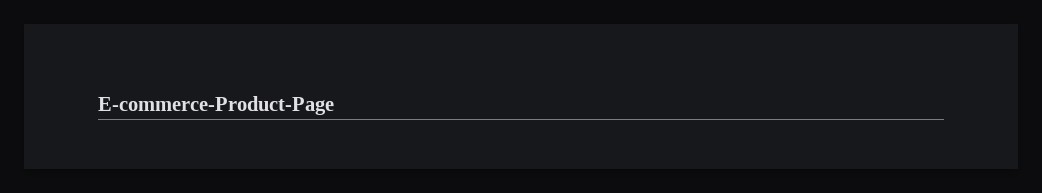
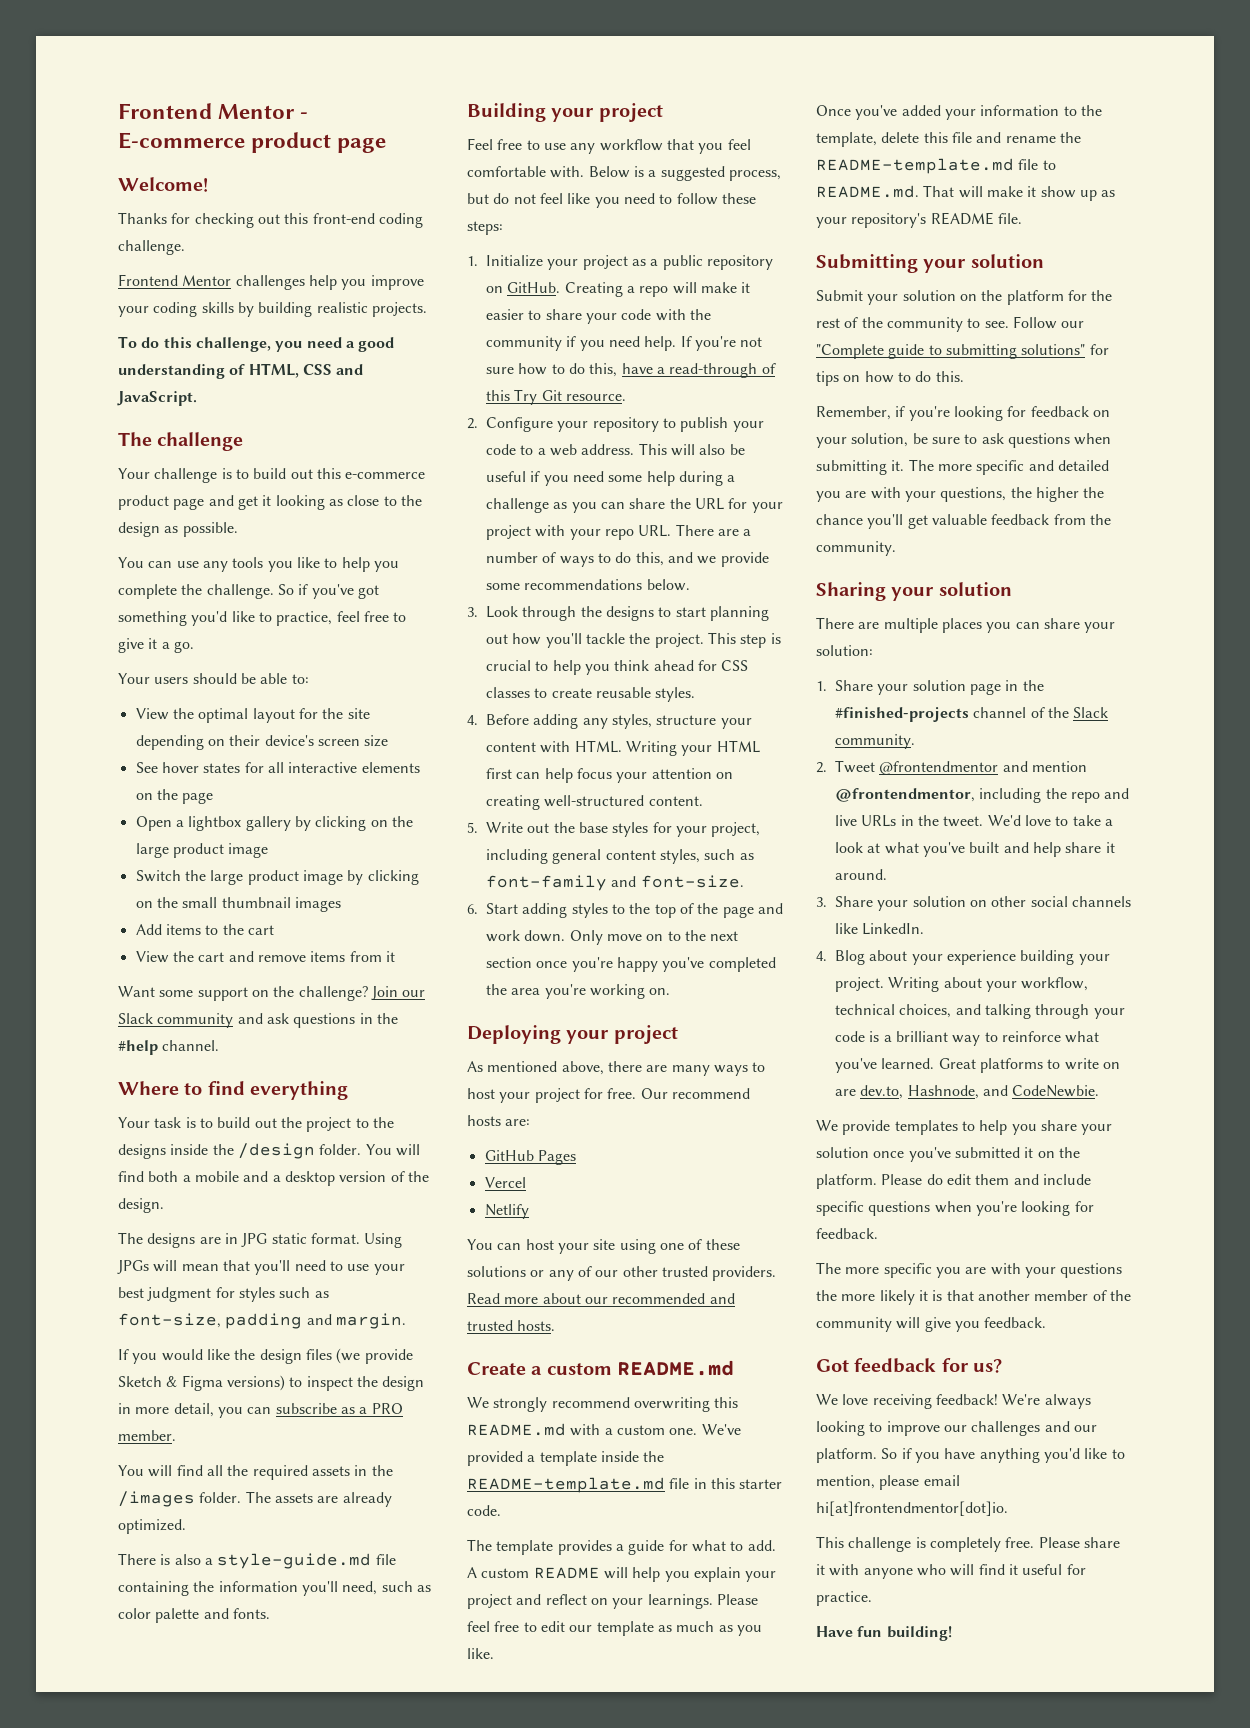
- E-commerce-Product-Page
+ Frontend Mentor - E-commerce product page
+ Welcome!
+ Thanks for checking out this front-end coding challenge.
+ Frontend Mentor challenges help you improve your coding skills by building realistic projects.
+ To do this challenge, you need a good understanding of HTML, CSS and JavaScript.
+ The challenge
+ Your challenge is to build out this e-commerce product page and get it looking as close to the design as possible.
+ You can use any tools you like to help you complete the challenge. So if you've got something you'd like to practice, feel free to give it a go.
+ Your users should be able to:
+ View the optimal layout for the site depending on their device's screen size
+ See hover states for all interactive elements on the page
+ Open a lightbox gallery by clicking on the large product image
+ Switch the large product image by clicking on the small thumbnail images
+ Add items to the cart
+ View the cart and remove items from it
+ Want some support on the challenge? Join our Slack community and ask questions in the #help channel.
+ Where to find everything
+ Your task is to build out the project to the designs inside the /design folder. You will find both a mobile and a desktop version of the design.
+ The designs are in JPG static format. Using JPGs will mean that you'll need to use your best judgment for styles such as font-size, padding and margin.
+ If you would like the design files (we provide Sketch & Figma versions) to inspect the design in more detail, you can subscribe as a PRO member.
+ You will find all the required assets in the /images folder. The assets are already optimized.
+ There is also a style-guide.md file containing the information you'll need, such as color palette and fonts.
+ Building your project
+ Feel free to use any workflow that you feel comfortable with. Below is a suggested process, but do not feel like you need to follow these steps:
+ 1. Initialize your project as a public repository on GitHub. Creating a repo will make it easier to share your code with the community if you need help. If you're not sure how to do this, have a read-through of this Try Git resource.
+ 2. Configure your repository to publish your code to a web address. This will also be useful if you need some help during a challenge as you can share the URL for your project with your repo URL. There are a number of ways to do this, and we provide some recommendations below.
+ 3. Look through the designs to start planning out how you'll tackle the project. This step is crucial to help you think ahead for CSS classes to create reusable styles.
+ 4. Before adding any styles, structure your content with HTML. Writing your HTML first can help focus your attention on creating well-structured content.
+ 5. Write out the base styles for your project, including general content styles, such as font-family and font-size.
+ 6. Start adding styles to the top of the page and work down. Only move on to the next section once you're happy you've completed the area you're working on.
+ Deploying your project
+ As mentioned above, there are many ways to host your project for free. Our recommend hosts are:
+ GitHub Pages
+ Vercel
+ Netlify
+ You can host your site using one of these solutions or any of our other trusted providers. Read more about our recommended and trusted hosts.
+ Create a custom README.md
+ We strongly recommend overwriting this README.md with a custom one. We've provided a template inside the README-template.md file in this starter code.
+ The template provides a guide for what to add. A custom README will help you explain your project and reflect on your learnings. Please feel free to edit our template as much as you like.
+ Once you've added your information to the template, delete this file and rename the README-template.md file to README.md. That will make it show up as your repository's README file.
+ Submitting your solution
+ Submit your solution on the platform for the rest of the community to see. Follow our "Complete guide to submitting solutions" for tips on how to do this.
+ Remember, if you're looking for feedback on your solution, be sure to ask questions when submitting it. The more specific and detailed you are with your questions, the higher the chance you'll get valuable feedback from the community.
+ Sharing your solution
+ There are multiple places you can share your solution:
+ 1. Share your solution page in the #finished-projects channel of the Slack community.
+ 2. Tweet @frontendmentor and mention @frontendmentor, including the repo and live URLs in the tweet. We'd love to take a look at what you've built and help share it around.
+ 3. Share your solution on other social channels like LinkedIn.
+ 4. Blog about your experience building your project. Writing about your workflow, technical choices, and talking through your code is a brilliant way to reinforce what you've learned. Great platforms to write on are dev.to, Hashnode, and CodeNewbie.
+ We provide templates to help you share your solution once you've submitted it on the platform. Please do edit them and include specific questions when you're looking for feedback.
+ The more specific you are with your questions the more likely it is that another member of the community will give you feedback.
+ Got feedback for us?
+ We love receiving feedback! We're always looking to improve our challenges and our platform. So if you have anything you'd like to mention, please email hi[at]frontendmentor[dot]io.
+ This challenge is completely free. Please share it with anyone who will find it useful for practice.
+ Have fun building!

